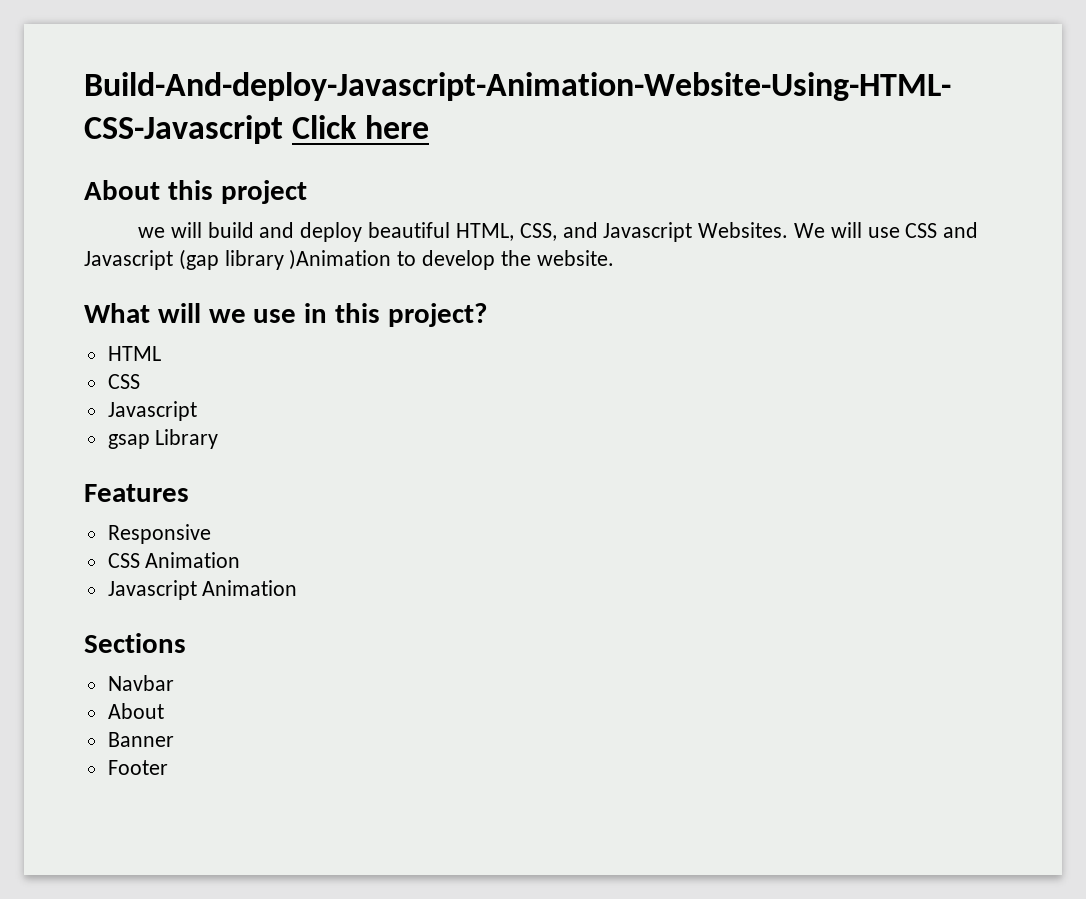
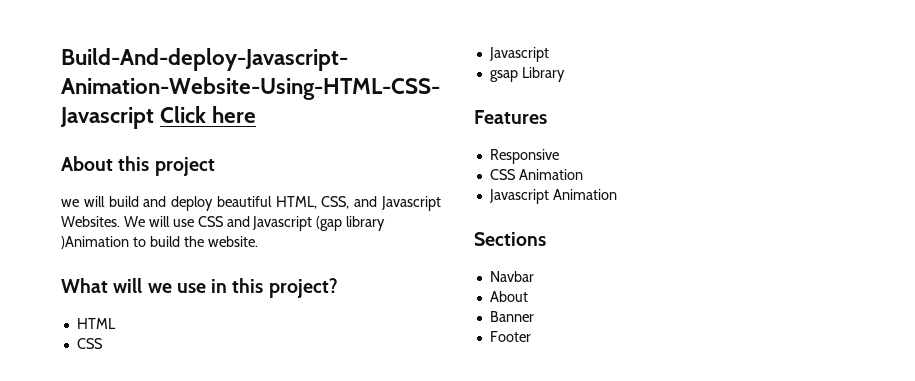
- We will use CSS and Javascript (gap library )Animation to develop the website.
+ We will use CSS and Javascript (gap library )Animation to build the website.

